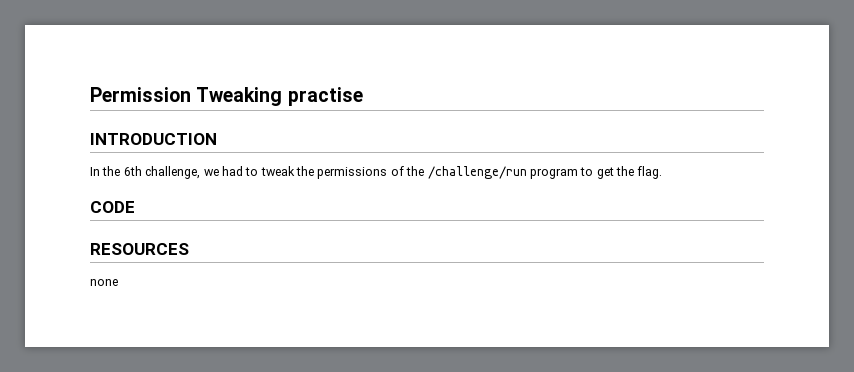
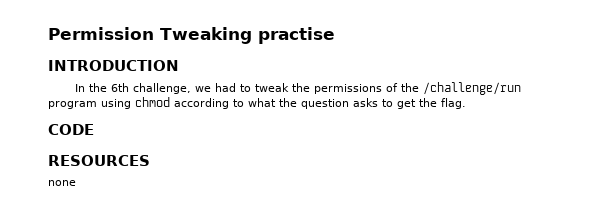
- In the 6th challenge, we had to tweak the permissions of the /challenge/run program to get the flag.
+ In the 6th challenge, we had to tweak the permissions of the /challenge/run program using chmod according to what the question asks to get the flag.

